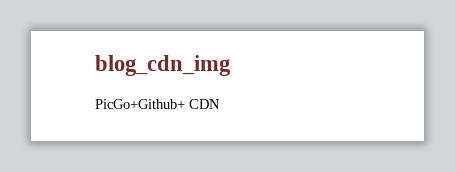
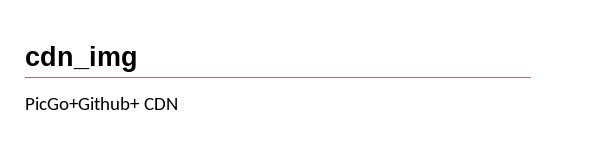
- blog_cdn_img
+ cdn_img

